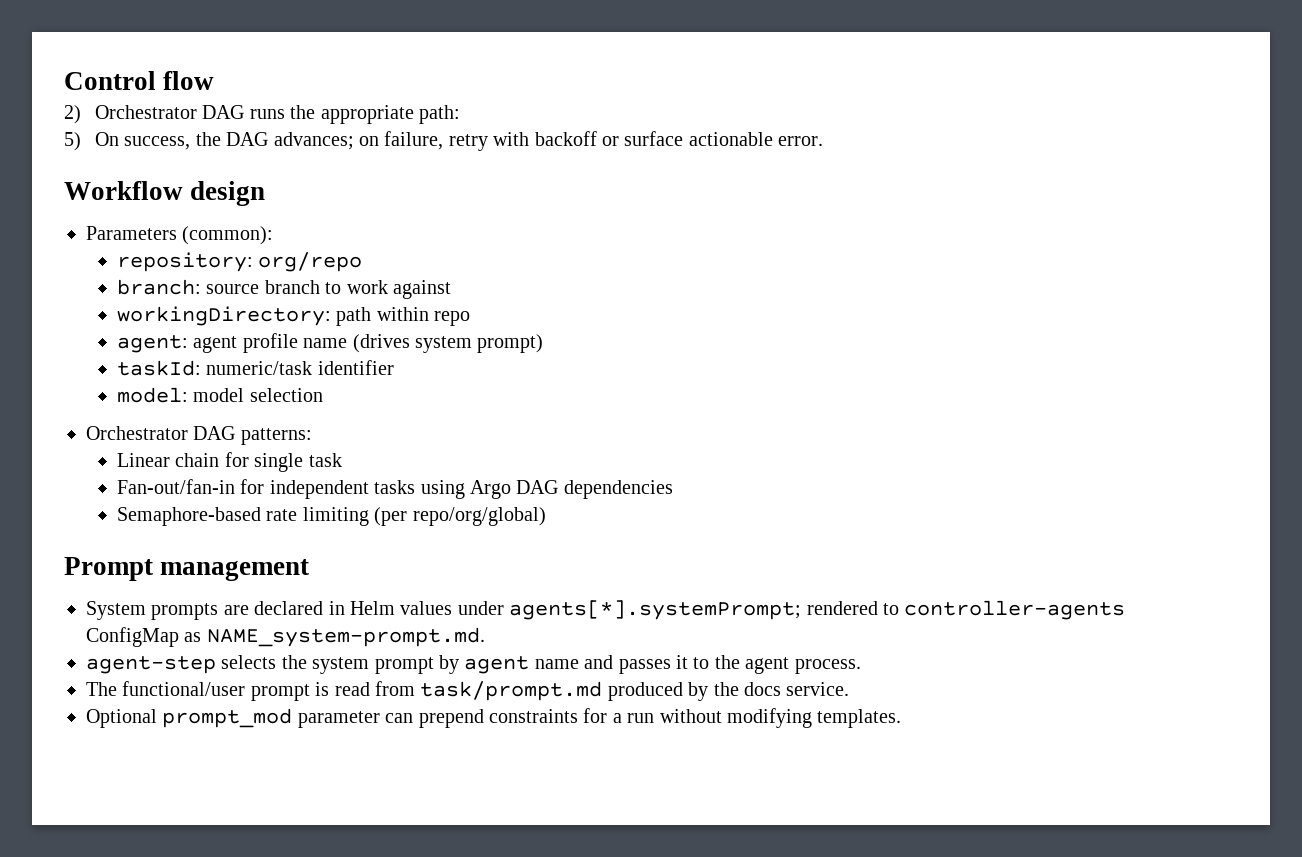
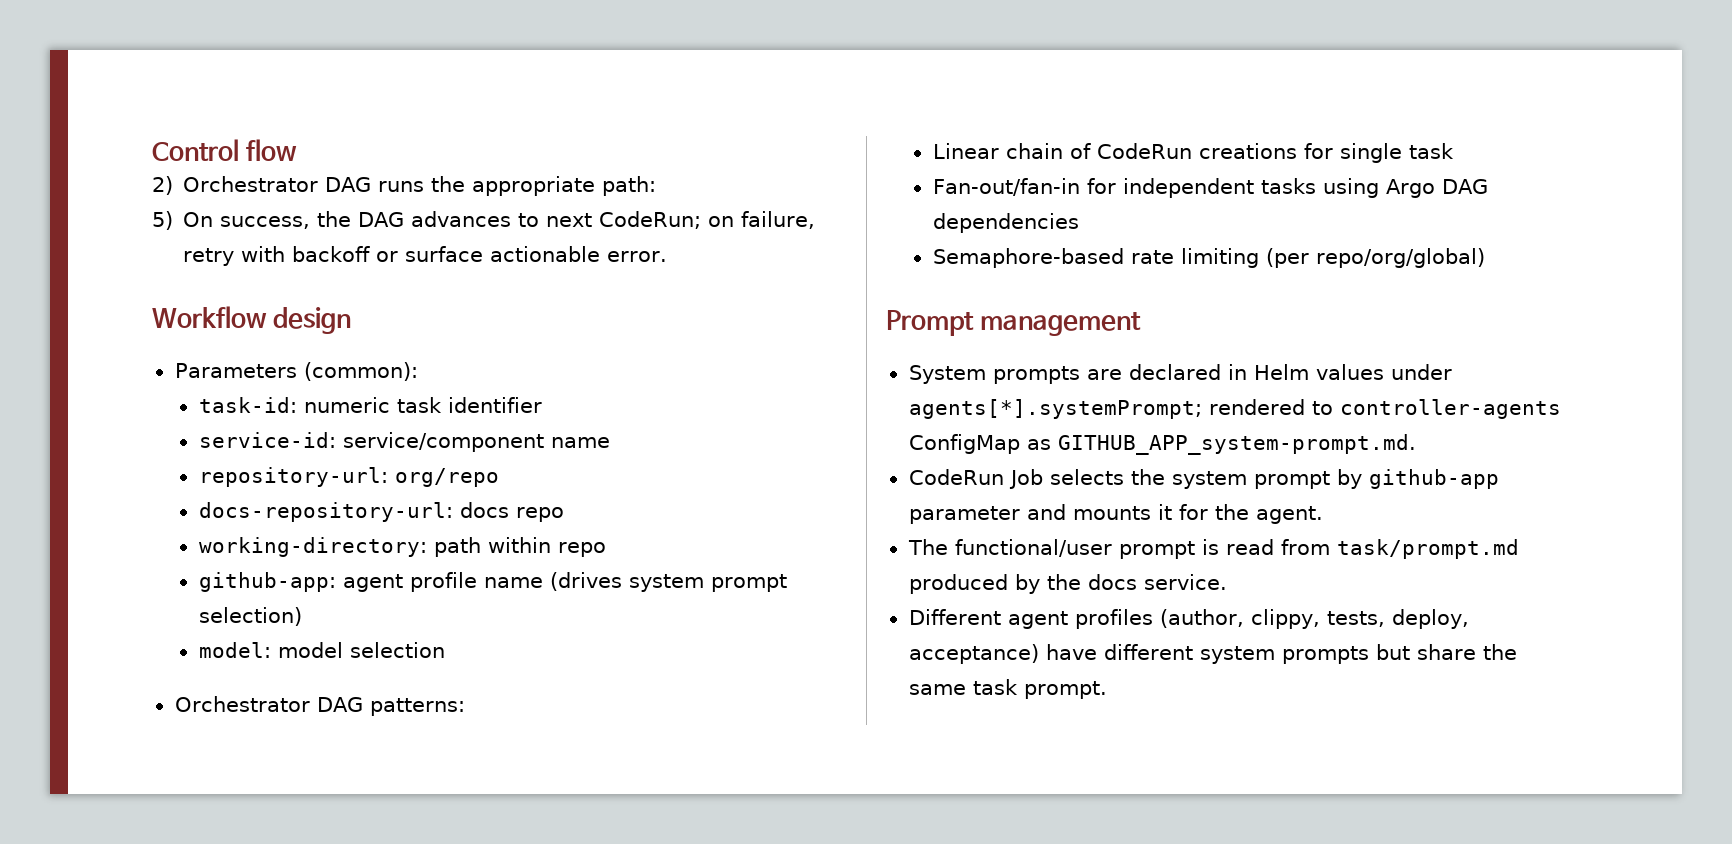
- 5) On success, the DAG advances; on failure, retry with backoff or surface actionable error.
+ 5) On success, the DAG advances to next CodeRun; on failure, retry with backoff or surface actionable error.
- repository: org/repo
- branch: source branch to work against
- workingDirectory: path within repo
+ task-id: numeric task identifier
+ service-id: service/component name
+ repository-url: org/repo
+ docs-repository-url: docs repo
+ working-directory: path within repo
- agent: agent profile name (drives system prompt)
- taskId: numeric/task identifier
+ github-app: agent profile name (drives system prompt selection)
- Linear chain for single task
+ Linear chain of CodeRun creations for single task
- System prompts are declared in Helm values under agents[*].systemPrompt; rendered to controller-agents ConfigMap as NAME_system-prompt.md.
- agent-step selects the system prompt by agent name and passes it to the agent process.
+ System prompts are declared in Helm values under agents[*].systemPrompt; rendered to controller-agents ConfigMap as GITHUB_APP_system-prompt.md.
+ CodeRun Job selects the system prompt by github-app parameter and mounts it for the agent.
- Optional prompt_mod parameter can prepend constraints for a run without modifying templates.
+ Different agent profiles (author, clippy, tests, deploy, acceptance) have different system prompts but share the same task prompt.

